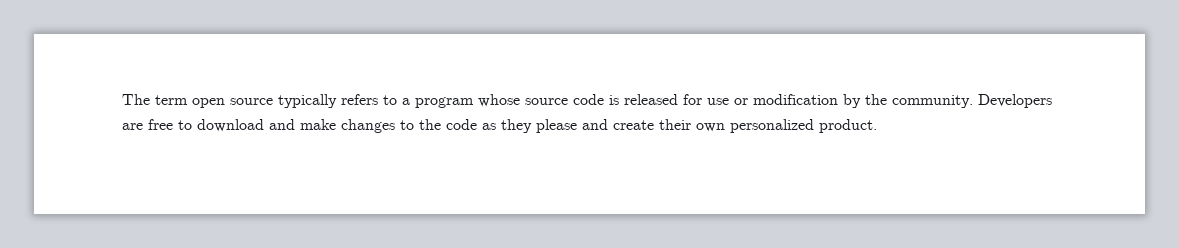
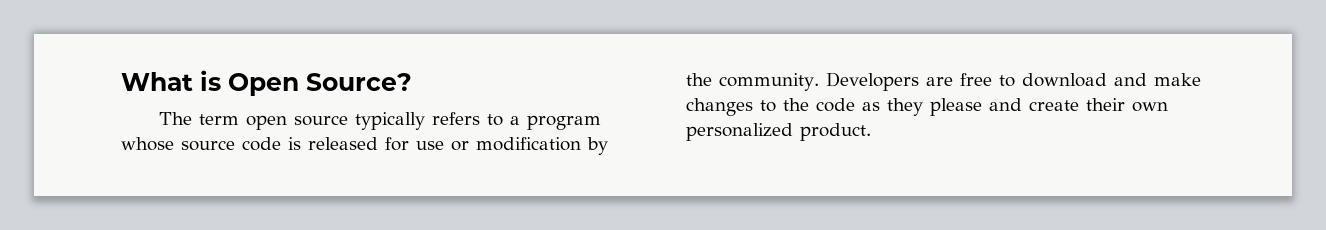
+ What is Open Source?

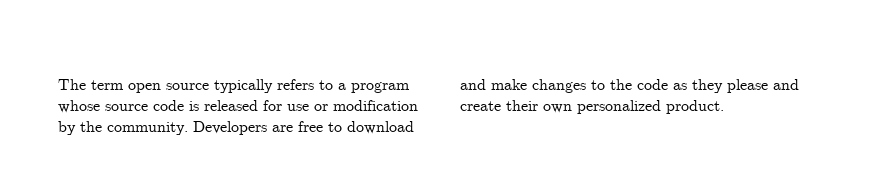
- What is Open Source?

